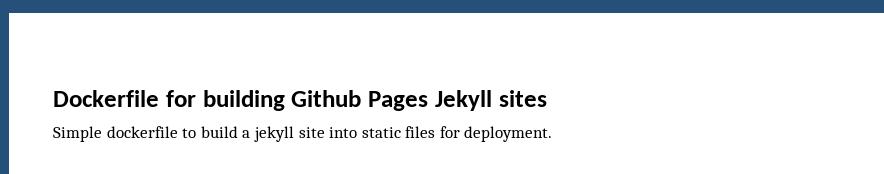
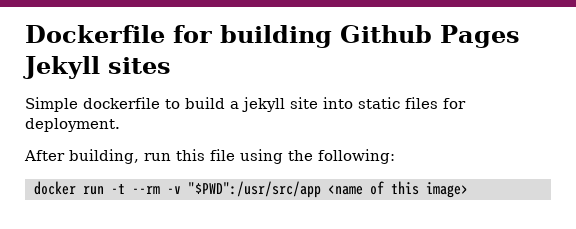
+ After building, run this file using the following:
+ docker run -t --rm -v "$PWD":/usr/src/app <name of this image>

